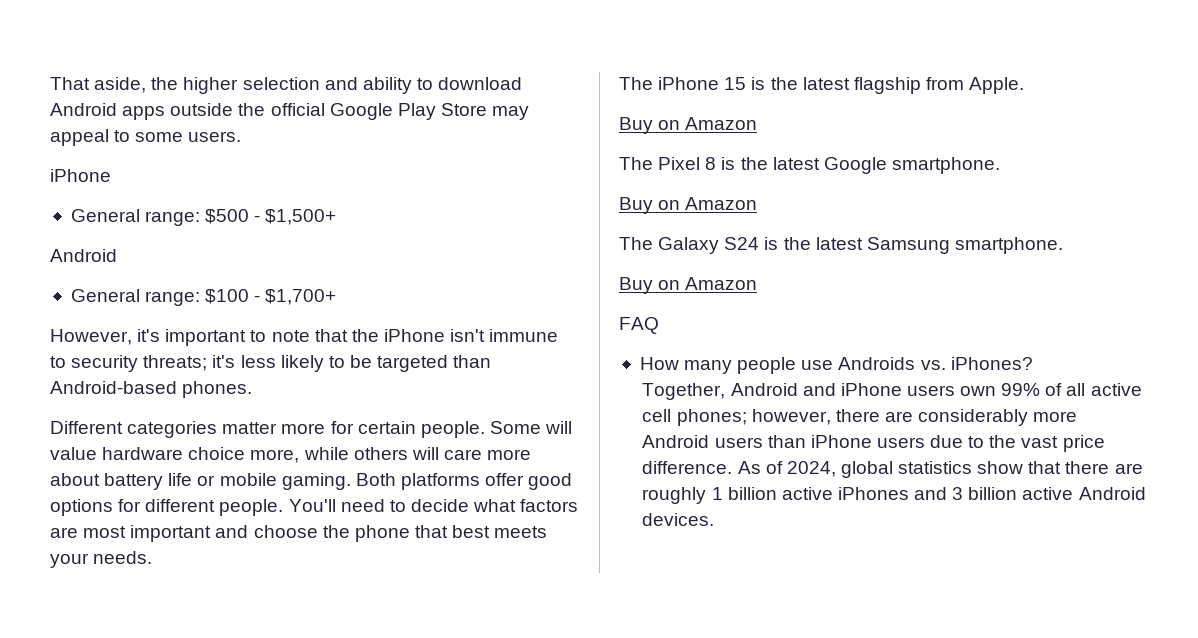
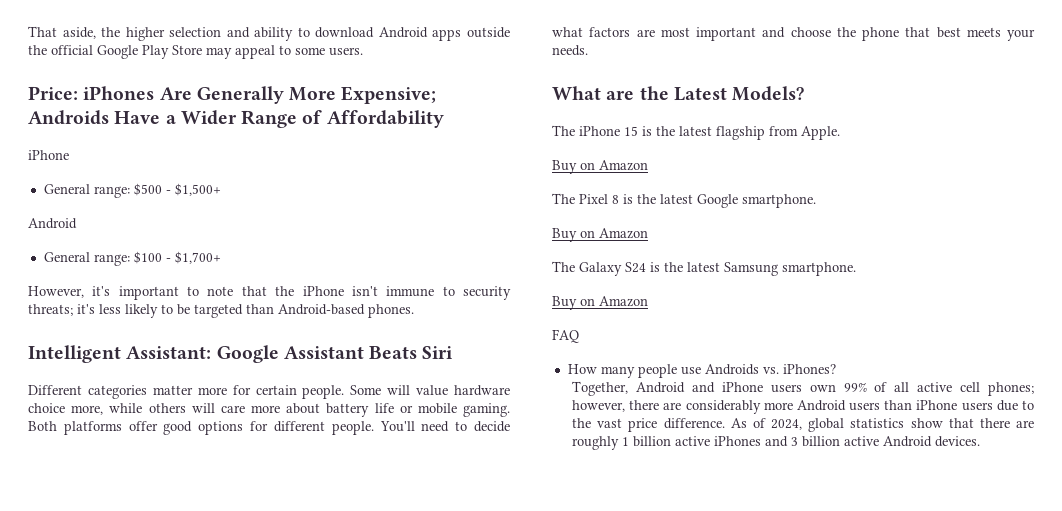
+ Price: iPhones Are Generally More Expensive; Androids Have a Wider Range of Affordability
+ Intelligent Assistant: Google Assistant Beats Siri
+ What are the Latest Models?

